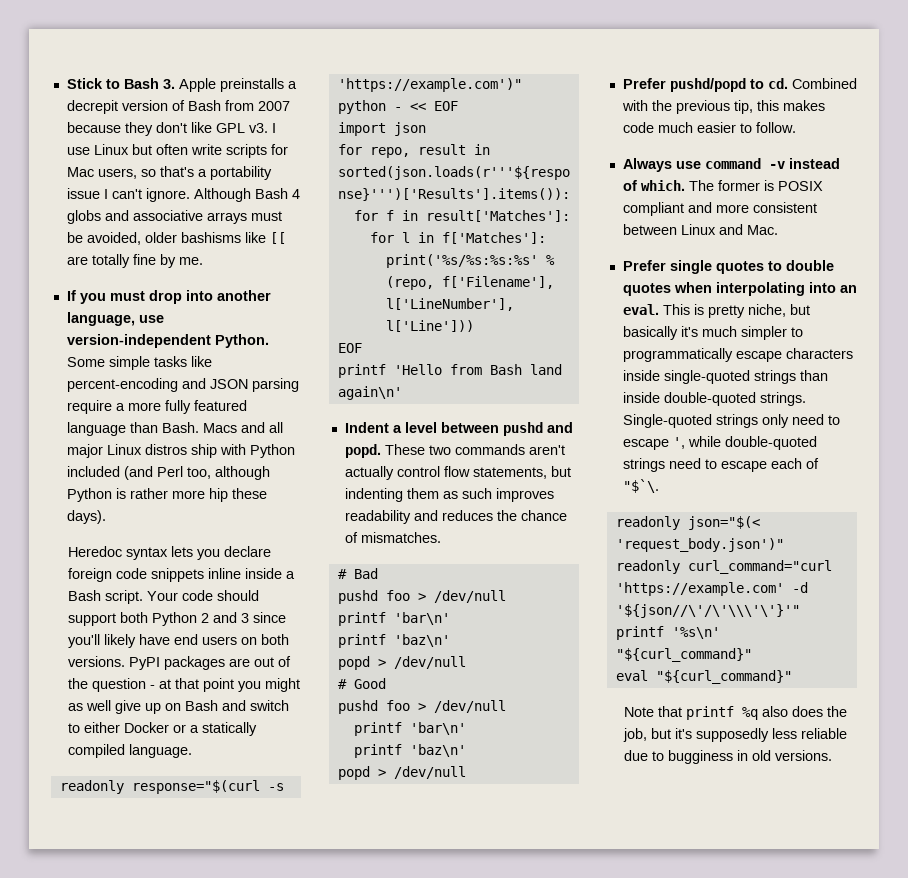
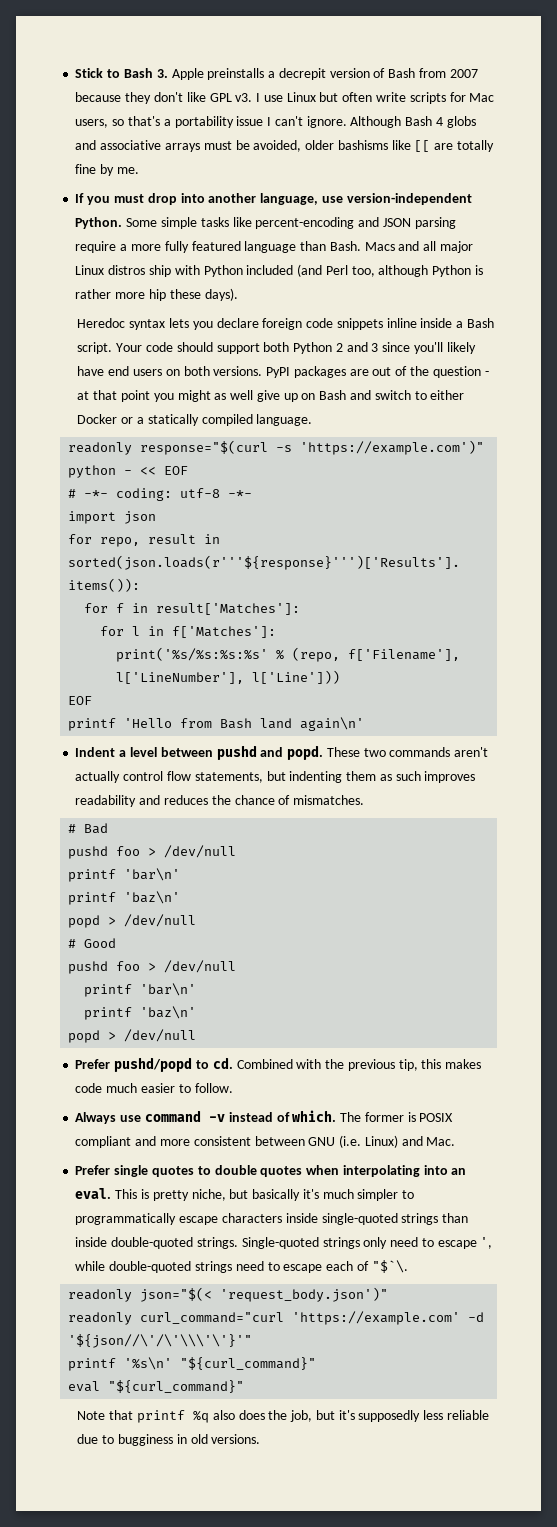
+ # -*- coding: utf-8 -*-
- The former is POSIX compliant and more consistent between Linux and Mac.
+ The former is POSIX compliant and more consistent between GNU (i.e. Linux) and Mac.

